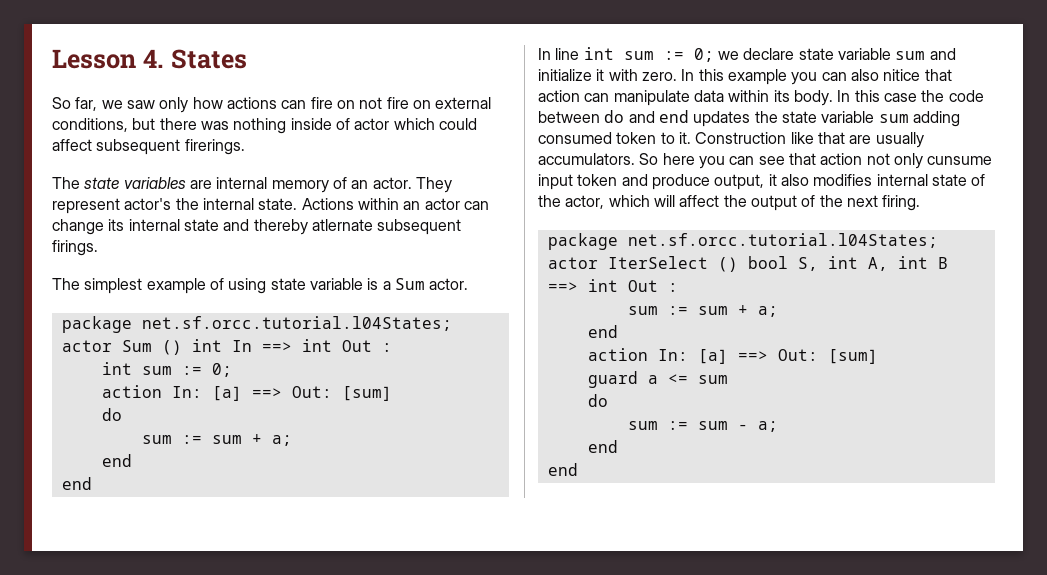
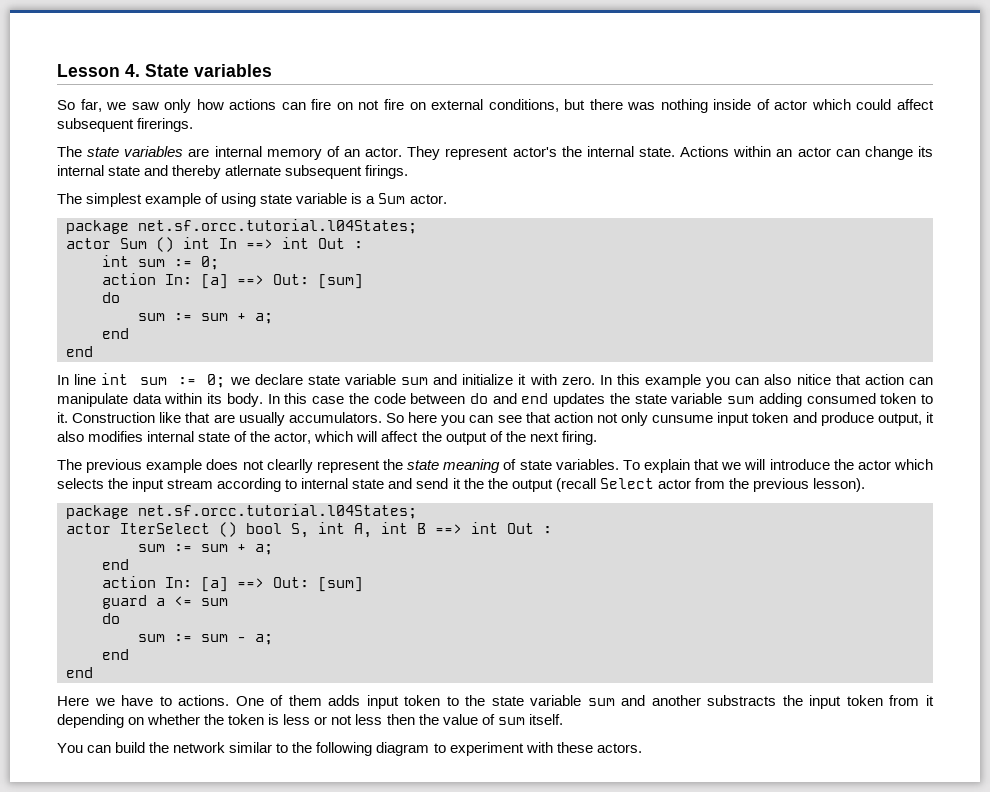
- Lesson 4. States
+ Lesson 4. State variables
+ The previous example does not clearlly represent the state meaning of state variables. To explain that we will introduce the actor which selects the input stream according to internal state and send it the the output (recall Select actor from the previous lesson).
+ Here we have to actions. One of them adds input token to the state variable sum and another substracts the input token from it depending on whether the token is less or not less then the value of sum itself.
+ You can build the network similar to the following diagram to experiment with these actors.

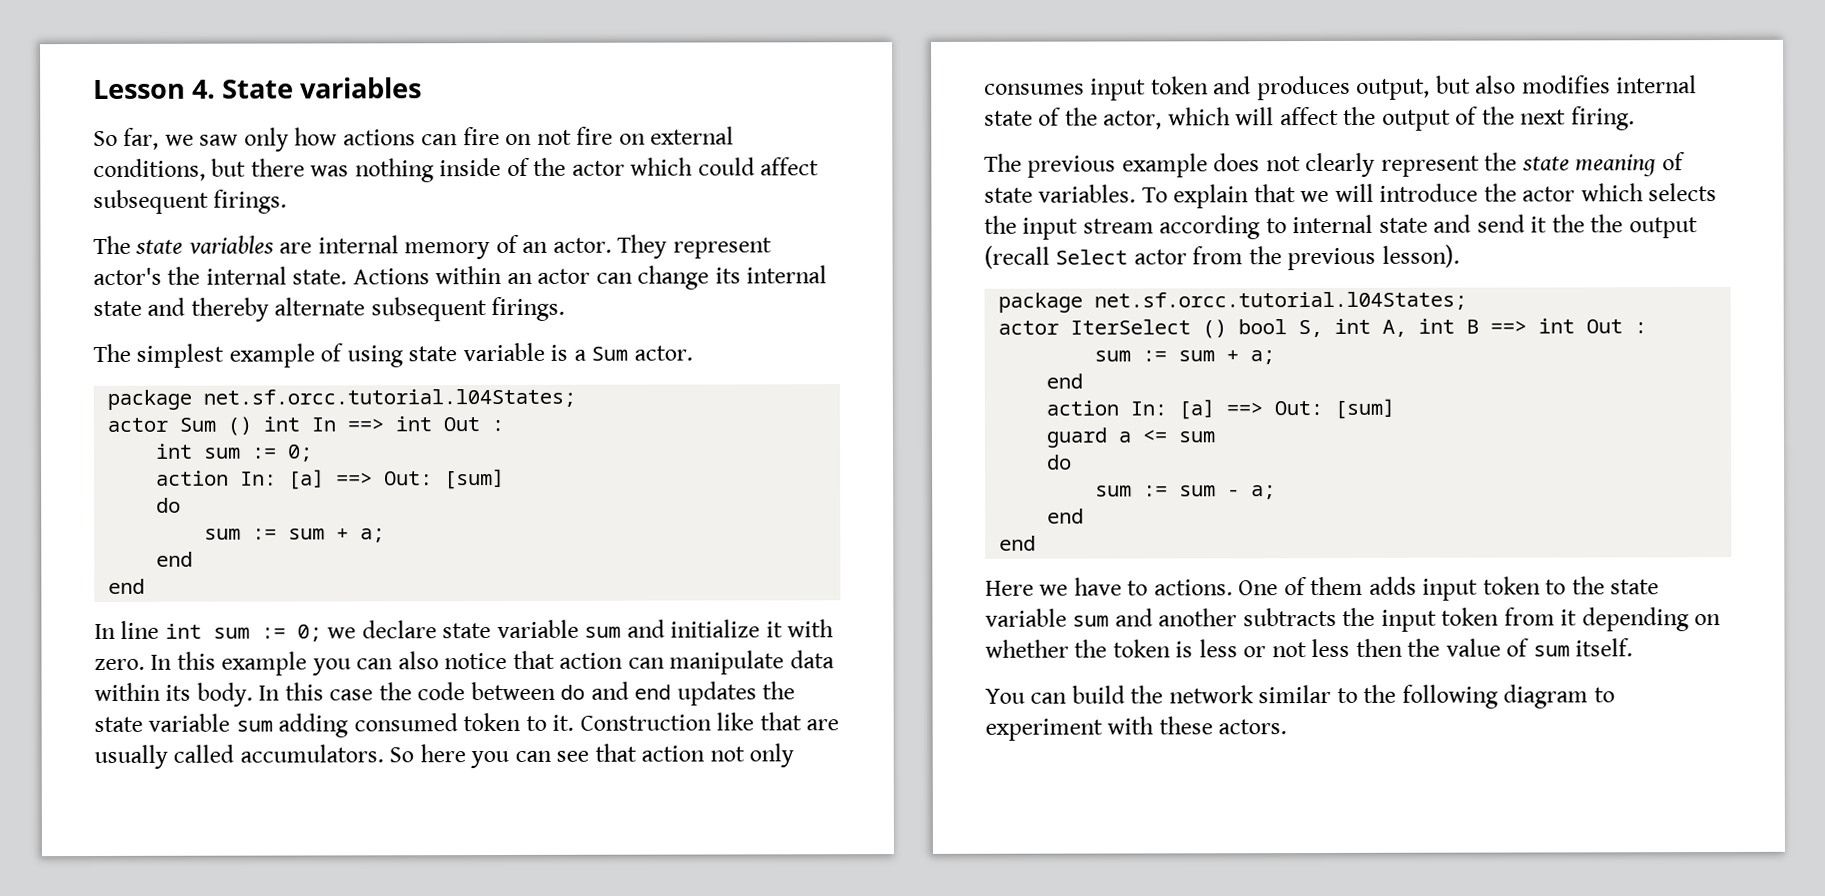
- So far, we saw only how actions can fire on not fire on external conditions, but there was nothing inside of actor which could affect subsequent firerings.
+ So far, we saw only how actions can fire on not fire on external conditions, but there was nothing inside of the actor which could affect subsequent firings.
- Actions within an actor can change its internal state and thereby atlernate subsequent firings.
+ Actions within an actor can change its internal state and thereby alternate subsequent firings.
- In this example you can also nitice that action can manipulate data within its body.
+ In this example you can also notice that action can manipulate data within its body.
- Construction like that are usually accumulators.
+ Construction like that are usually called accumulators.
- So here you can see that action not only cunsume input token and produce output, it also modifies internal state of the actor, which will affect the output of the next firing.
+ So here you can see that action not only consumes input token and produces output, but also modifies internal state of the actor, which will affect the output of the next firing.
- The previous example does not clearlly represent the state meaning of state variables.
+ The previous example does not clearly represent the state meaning of state variables.
- One of them adds input token to the state variable sum and another substracts the input token from it depending on whether the token is less or not less then the value of sum itself.
+ One of them adds input token to the state variable sum and another subtracts the input token from it depending on whether the token is less or not less then the value of sum itself.

